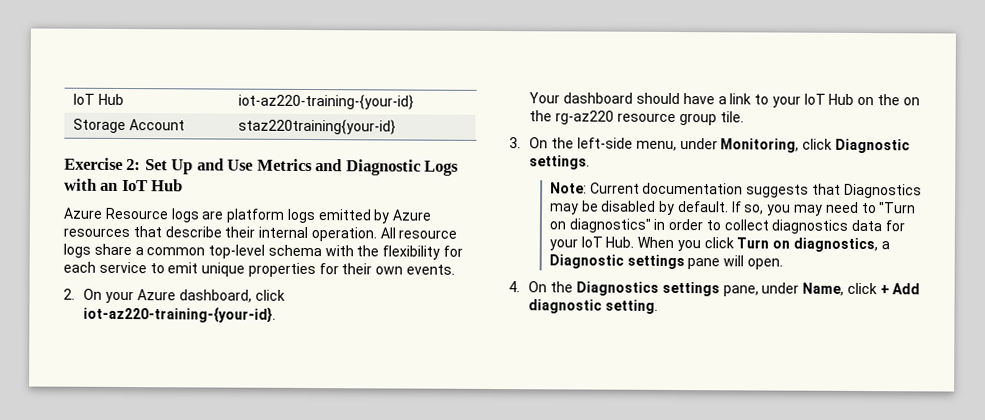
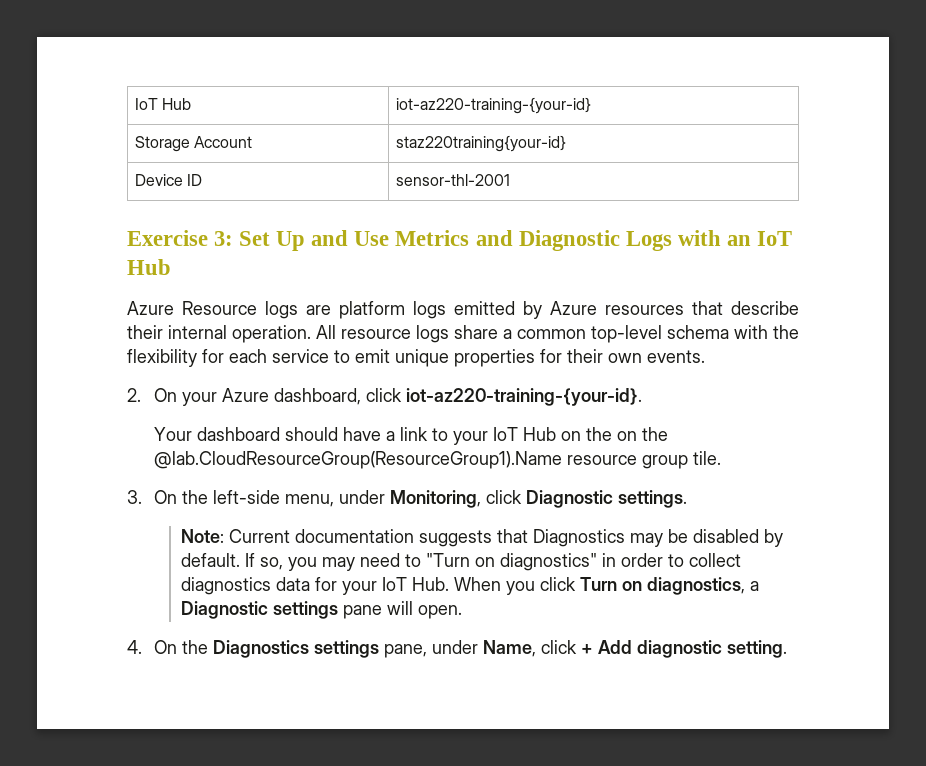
+ Device ID | sensor-thl-2001
- Exercise 2: Set Up and Use Metrics and Diagnostic Logs with an IoT Hub
+ Exercise 3: Set Up and Use Metrics and Diagnostic Logs with an IoT Hub
- Your dashboard should have a link to your IoT Hub on the on the rg-az220 resource group tile.
+ Your dashboard should have a link to your IoT Hub on the on the @lab.CloudResourceGroup(ResourceGroup1).Name resource group tile.

